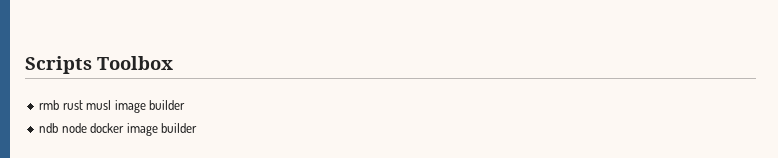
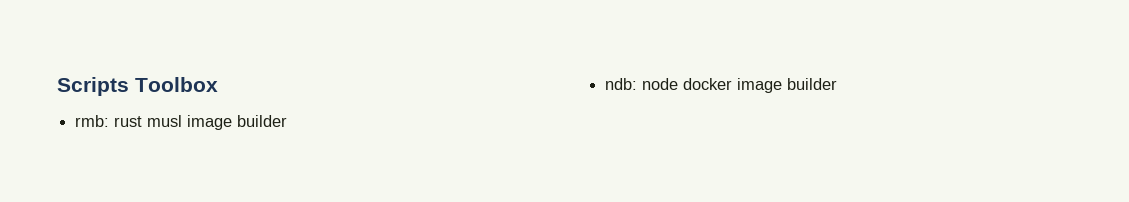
- rmb rust musl image builder
+ rmb: rust musl image builder
- ndb node docker image builder
+ ndb: node docker image builder

